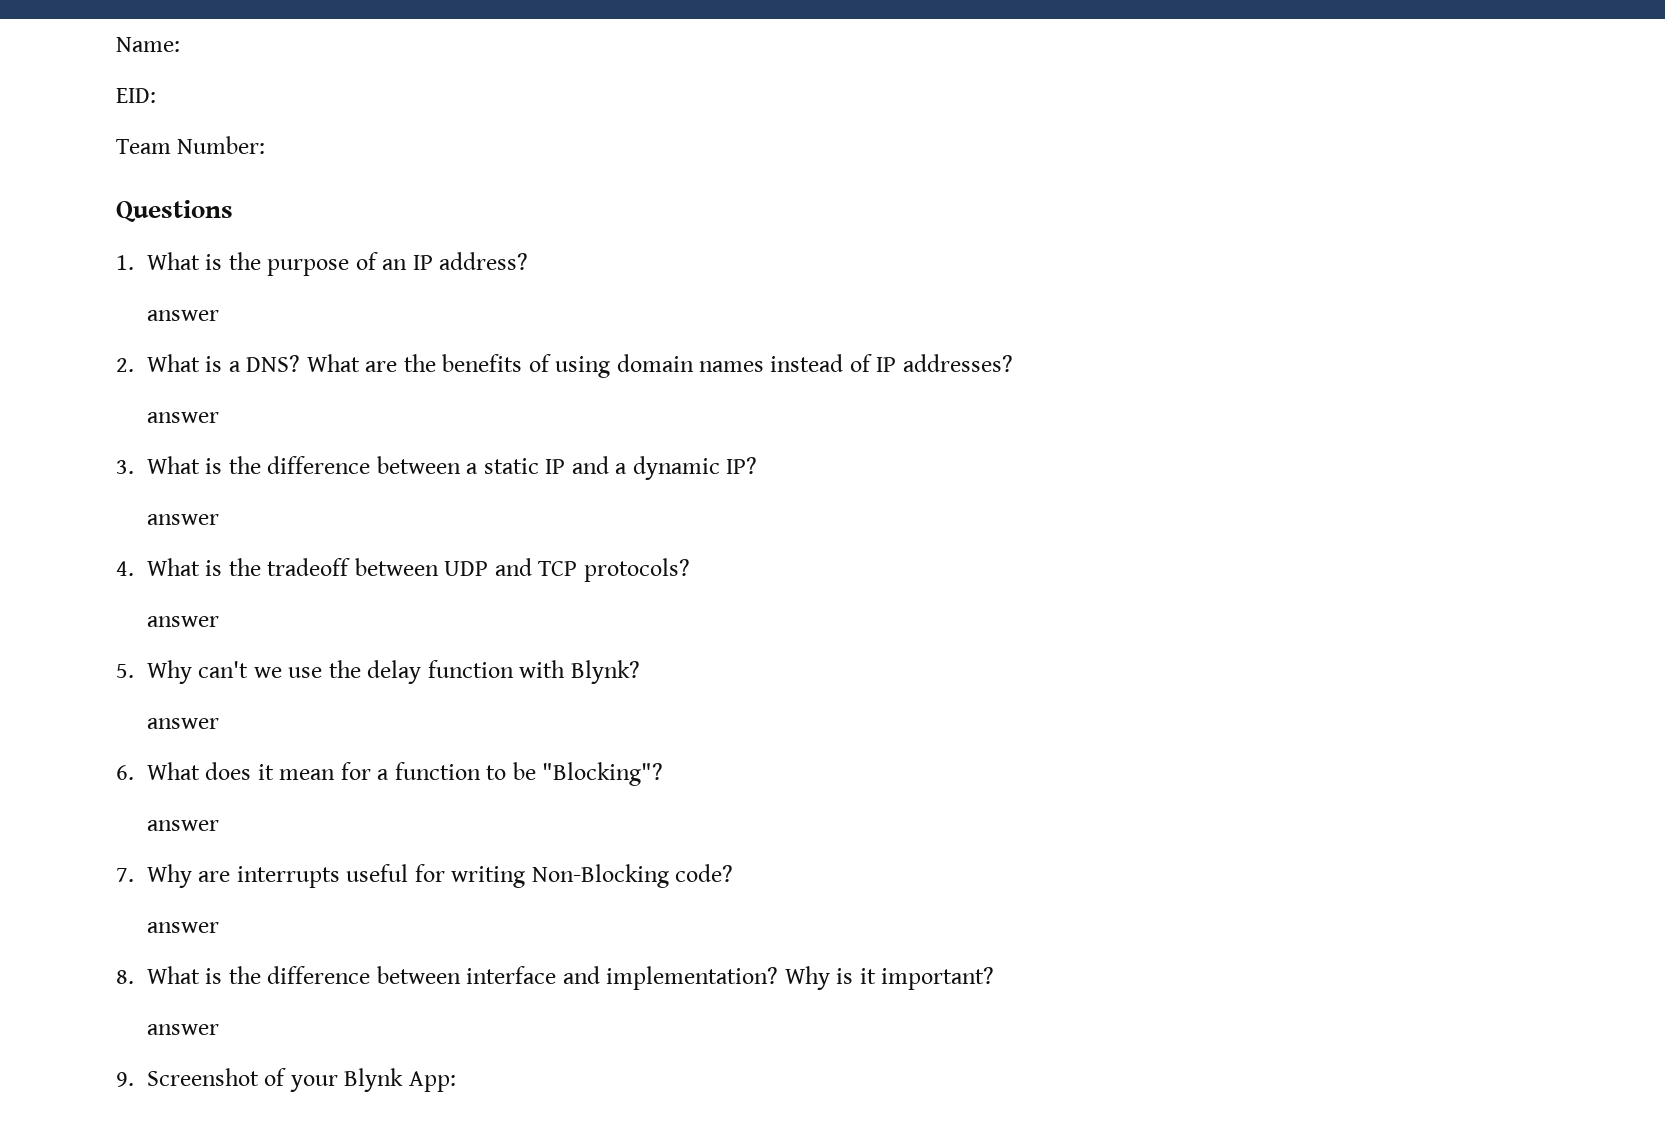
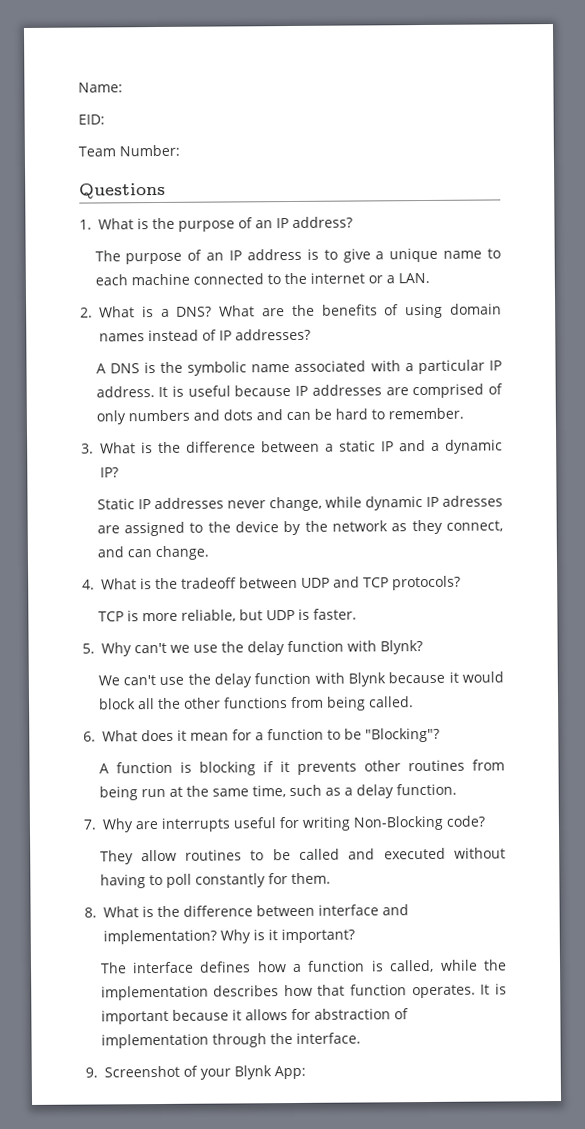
  1. What is the purpose of an IP address?
- answer
+ The purpose of an IP address is to give a unique name to each machine connected to the internet or a LAN.
  What are the benefits of using domain names instead of IP addresses?
- answer
+ A DNS is the symbolic name associated with a particular IP address. It is useful because IP addresses are comprised of only numbers and dots and can be hard to remember.
  3. What is the difference between a static IP and a dynamic IP?
- answer
+ Static IP addresses never change, while dynamic IP adresses are assigned to the device by the network as they connect, and can change.
  4. What is the tradeoff between UDP and TCP protocols?
- answer
+ TCP is more reliable, but UDP is faster.
  5. Why can't we use the delay function with Blynk?
- answer
+ We can't use the delay function with Blynk because it would block all the other functions from being called.
  6. What does it mean for a function to be "Blocking"?
- answer
+ A function is blocking if it prevents other routines from being run at the same time, such as a delay function.
  7. Why are interrupts useful for writing Non-Blocking code?
- answer
+ They allow routines to be called and executed without having to poll constantly for them.
  Why is it important?
- answer
+ The interface defines how a function is called, while the implementation describes how that function operates. It is important because it allows for abstraction of implementation through the interface.

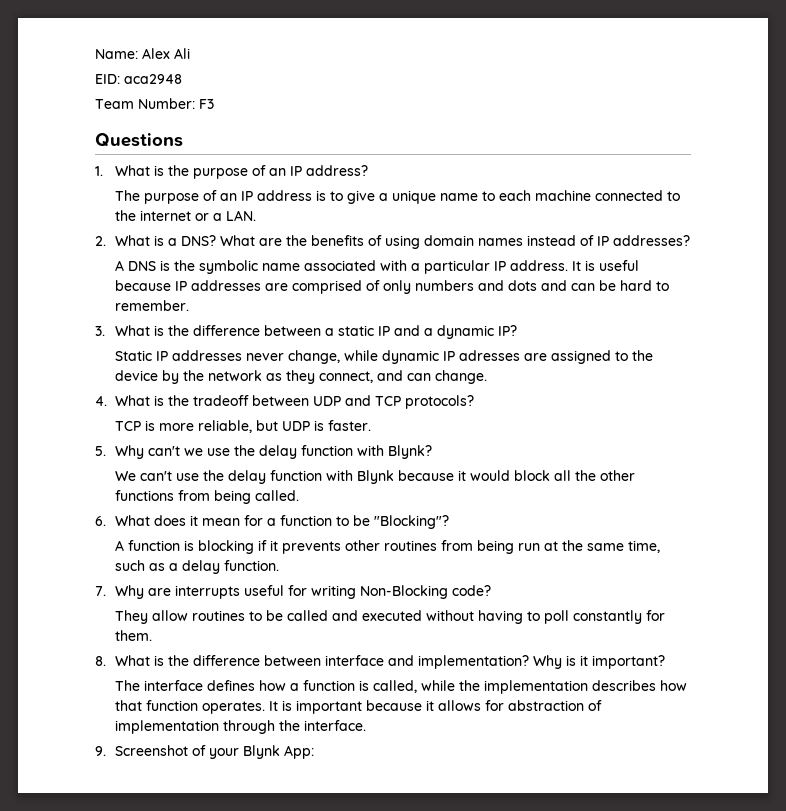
- Name:
+ Name: Alex Ali
- EID:
+ EID: aca2948
- Team Number:
+ Team Number: F3

